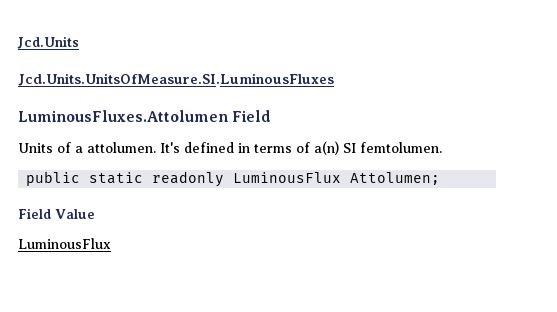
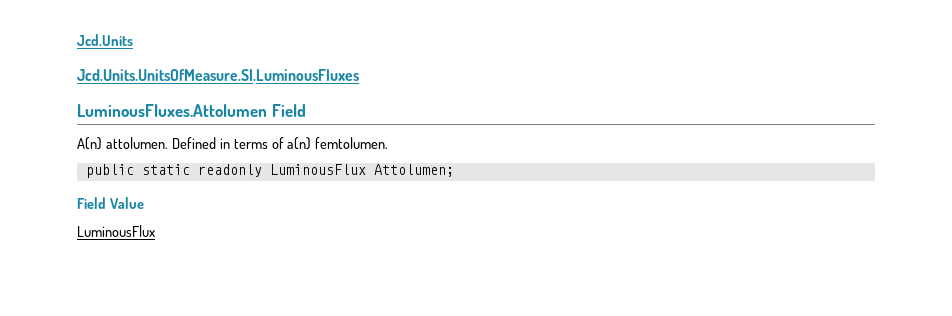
- Units of a attolumen. It's defined in terms of a(n) SI femtolumen.
+ A(n) attolumen. Defined in terms of a(n) femtolumen.

